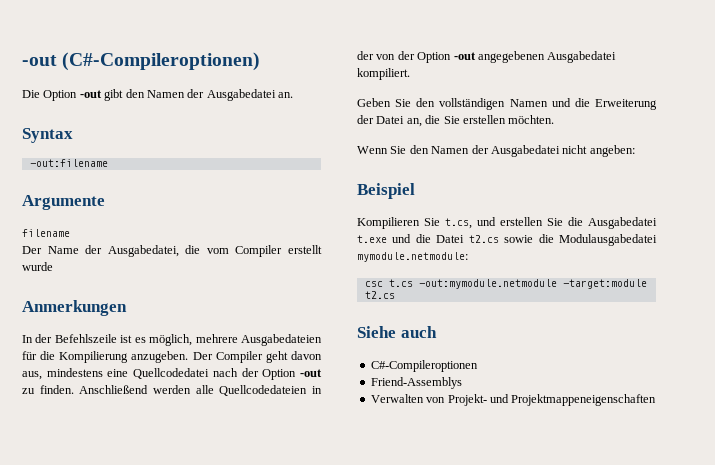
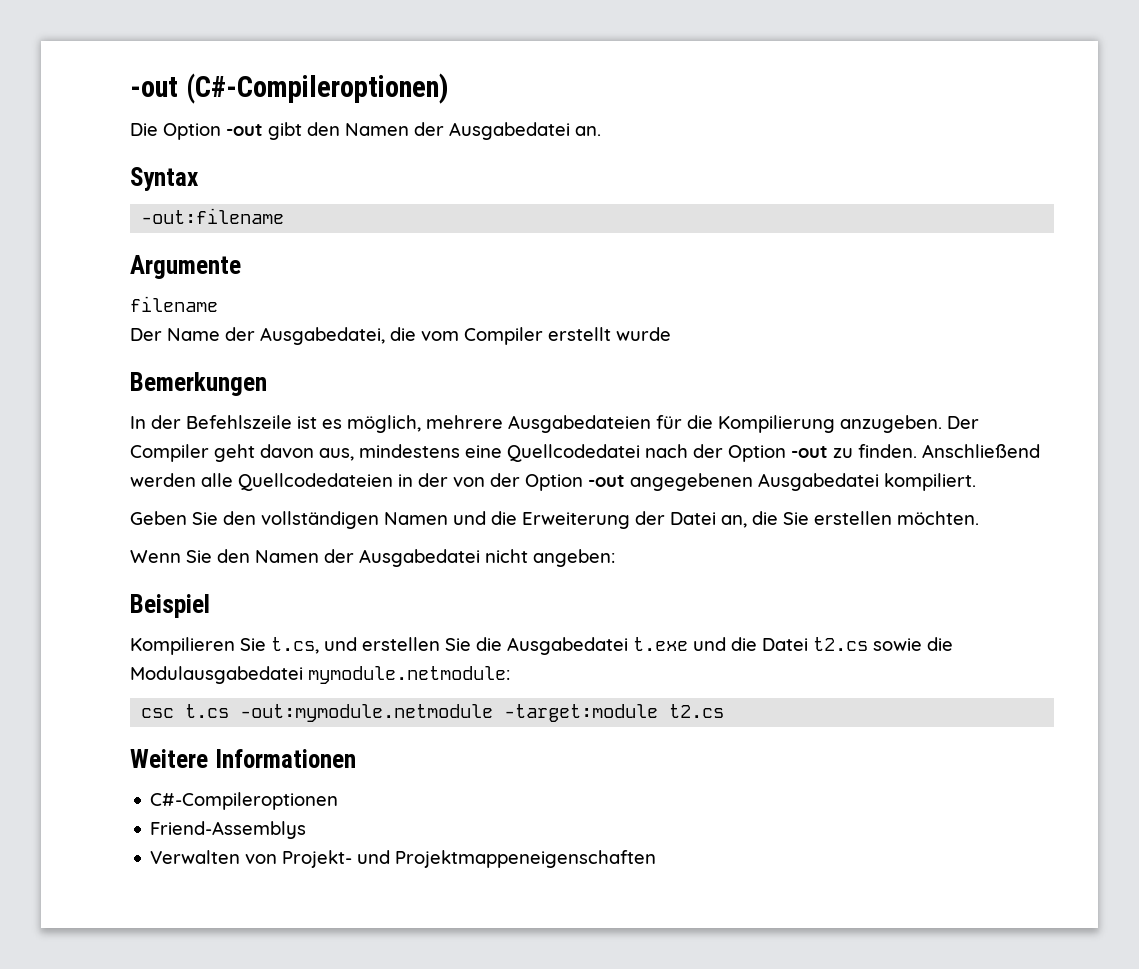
- Anmerkungen
+ Bemerkungen
- Siehe auch
+ Weitere Informationen

